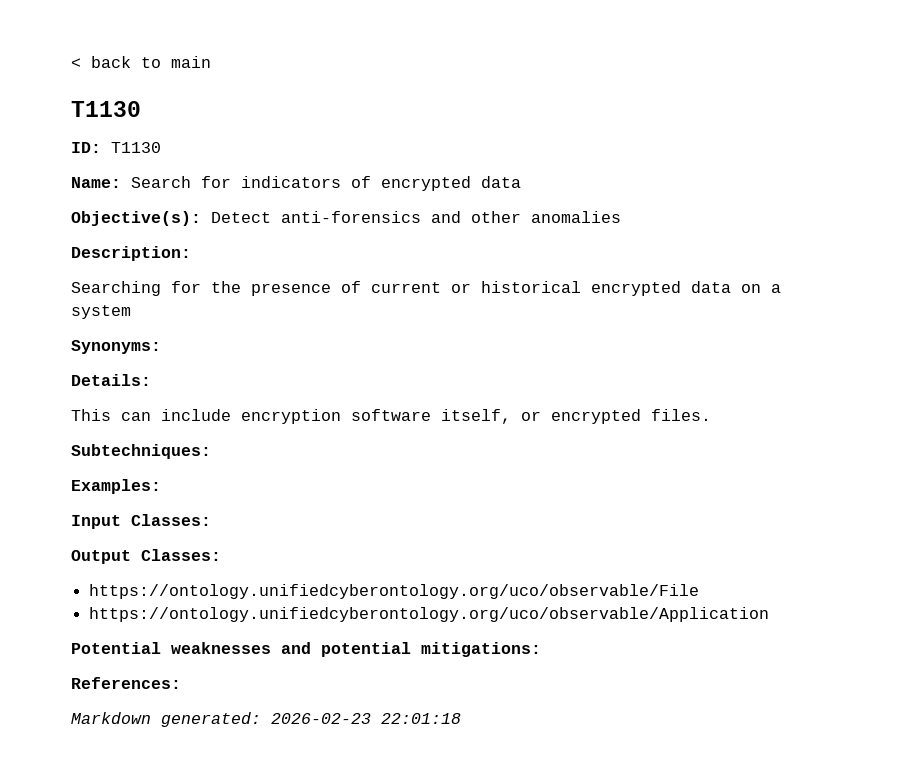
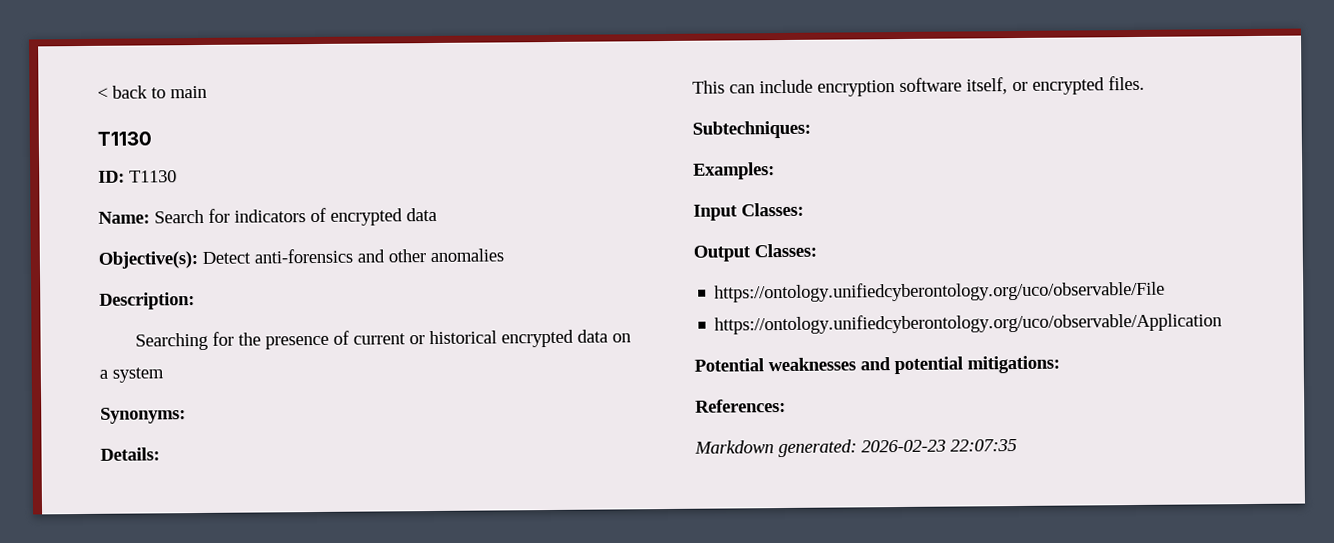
- Markdown generated: 2026-02-23 22:01:18
+ Markdown generated: 2026-02-23 22:07:35

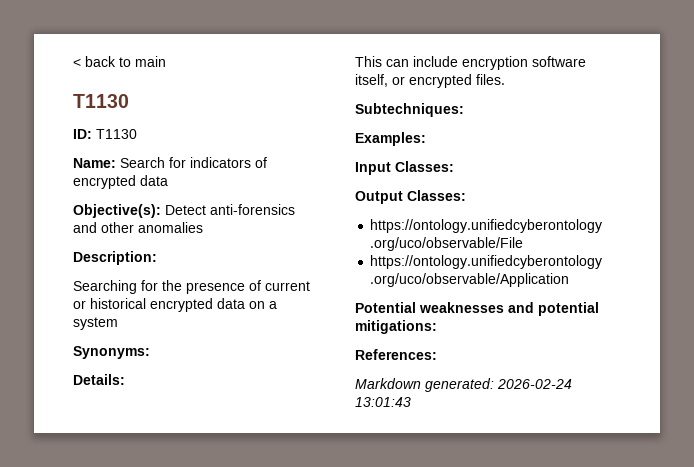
- Markdown generated: 2026-02-23 22:07:35
+ Markdown generated: 2026-02-24 13:01:43

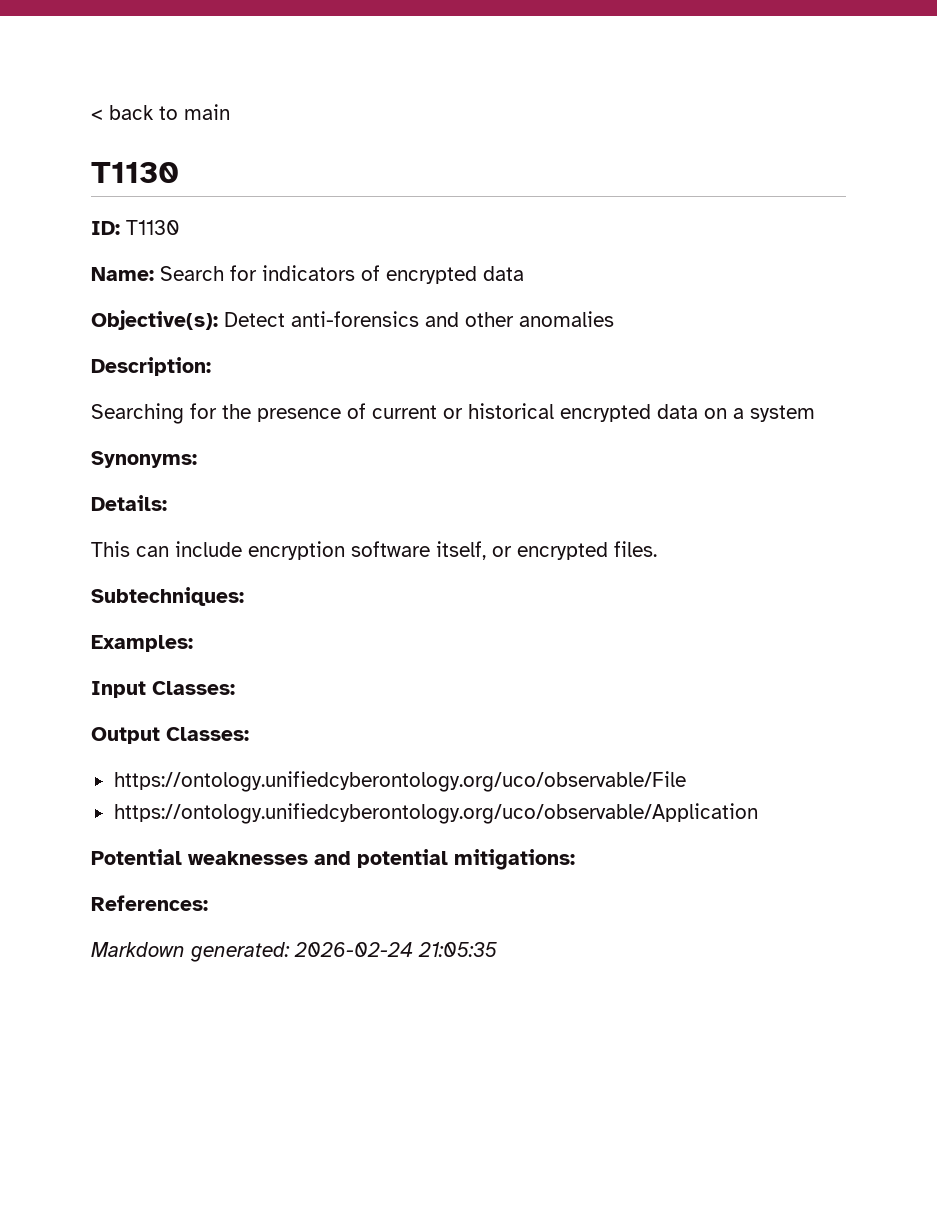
- Markdown generated: 2026-02-24 13:01:43
+ Markdown generated: 2026-02-24 21:05:35

